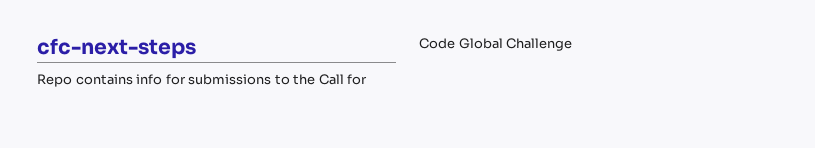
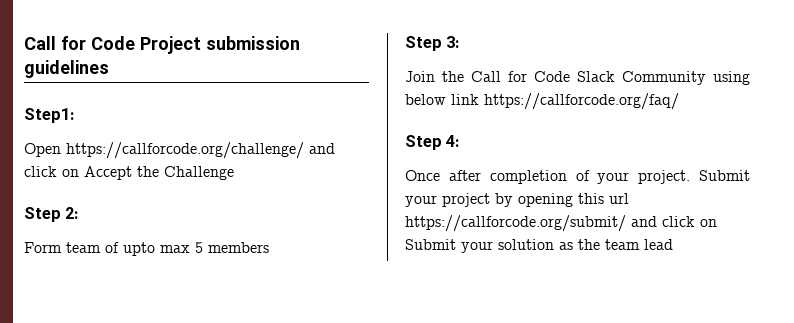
- cfc-next-steps
- Repo contains info for submissions to the Call for Code Global Challenge
+ Call for Code Project submission guidelines
+ Step1:
+ Open https://callforcode.org/challenge/ and click on Accept the Challenge
+ Step 2:
+ Form team of upto max 5 members
+ Step 3:
+ Join the Call for Code Slack Community using below link https://callforcode.org/faq/
+ Step 4:
+ Once after completion of your project. Submit your project by opening this url https://callforcode.org/submit/ and click on Submit your solution as the team lead

